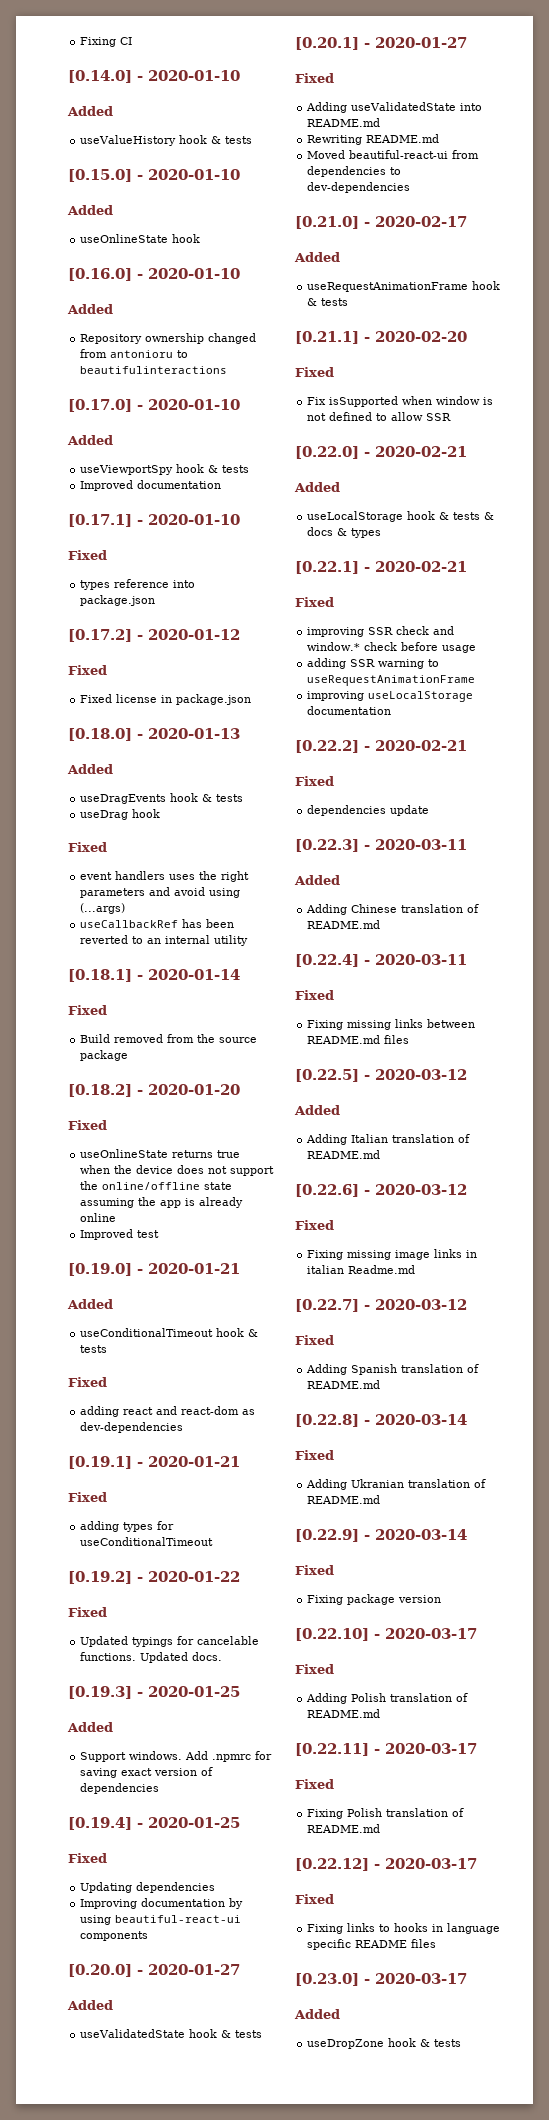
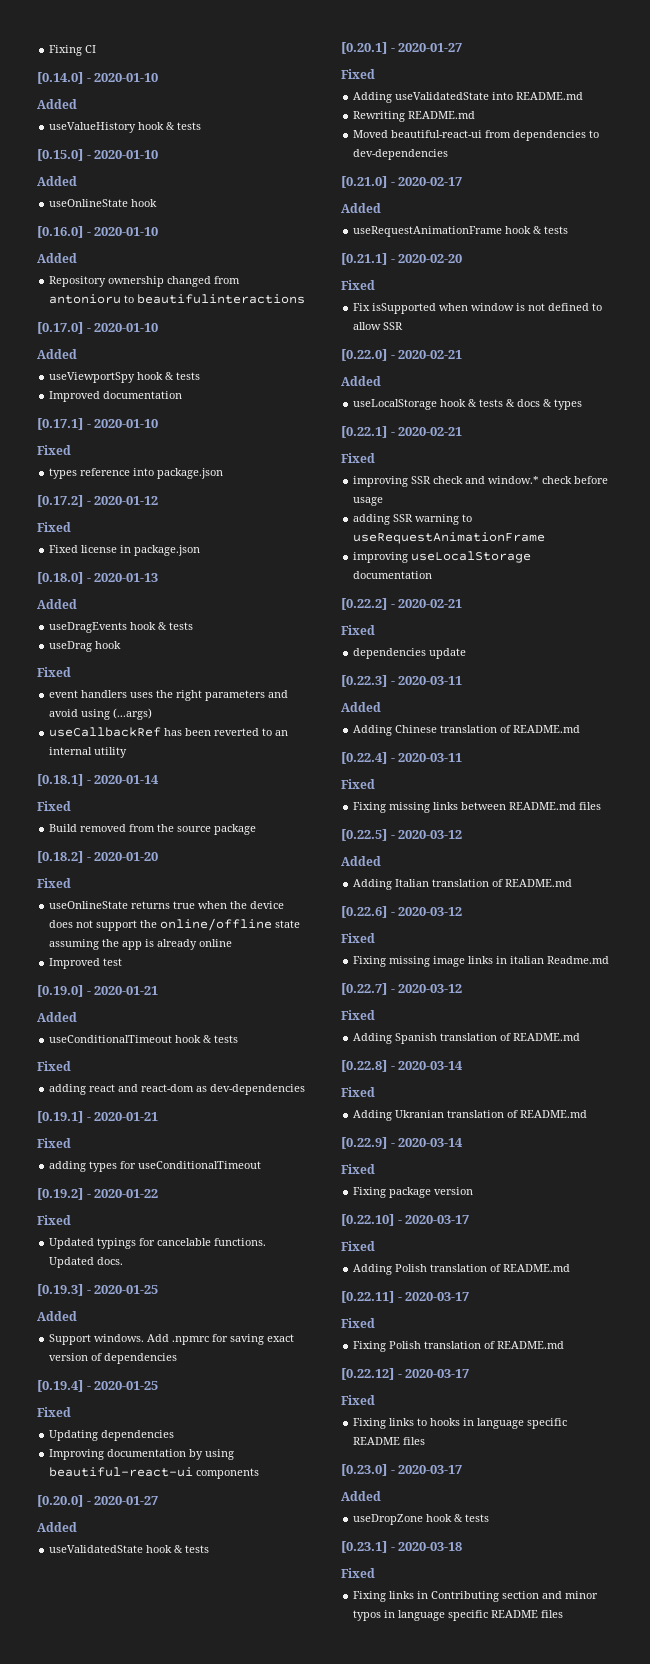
+ [0.23.1] - 2020-03-18
+ Fixed
+ Fixing links in Contributing section and minor typos in language specific README files

